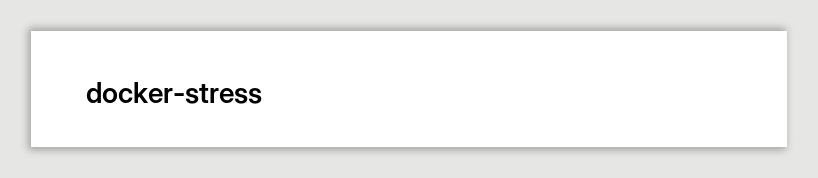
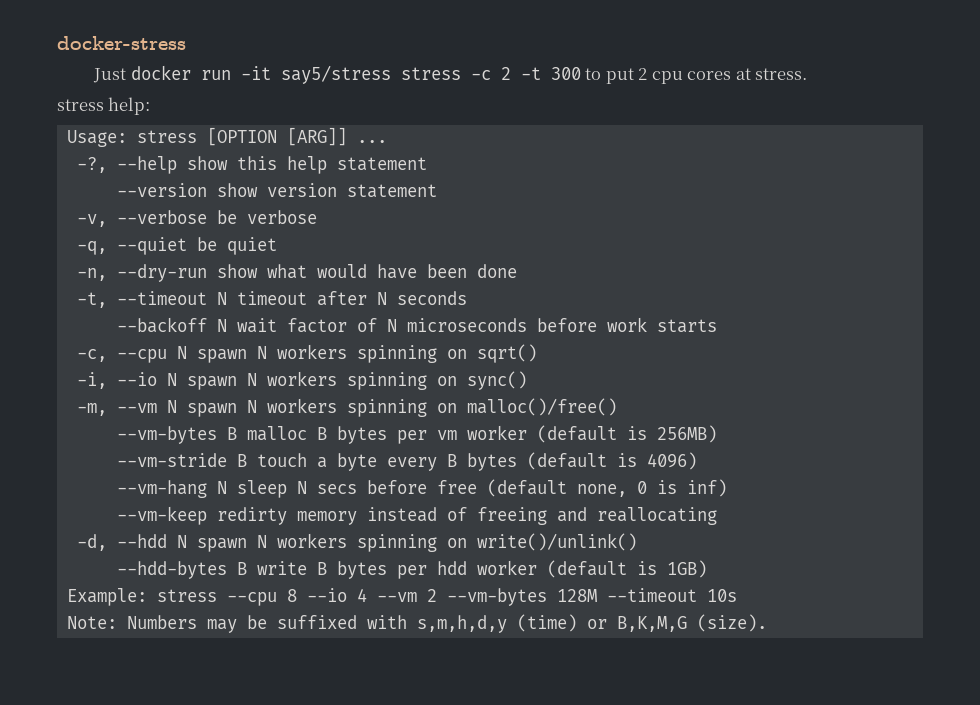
+ Just docker run -it say5/stress stress -c 2 -t 300 to put 2 cpu cores at stress.
+ stress help:
+ Usage: stress [OPTION [ARG]] ...
+ -?, --help show this help statement
+ --version show version statement
+ -v, --verbose be verbose
+ -q, --quiet be quiet
+ -n, --dry-run show what would have been done
+ -t, --timeout N timeout after N seconds
+ --backoff N wait factor of N microseconds before work starts
+ -c, --cpu N spawn N workers spinning on sqrt()
+ -i, --io N spawn N workers spinning on sync()
+ -m, --vm N spawn N workers spinning on malloc()/free()
+ --vm-bytes B malloc B bytes per vm worker (default is 256MB)
+ --vm-stride B touch a byte every B bytes (default is 4096)
+ --vm-hang N sleep N secs before free (default none, 0 is inf)
+ --vm-keep redirty memory instead of freeing and reallocating
+ -d, --hdd N spawn N workers spinning on write()/unlink()
+ --hdd-bytes B write B bytes per hdd worker (default is 1GB)
+ Example: stress --cpu 8 --io 4 --vm 2 --vm-bytes 128M --timeout 10s
+ Note: Numbers may be suffixed with s,m,h,d,y (time) or B,K,M,G (size).

